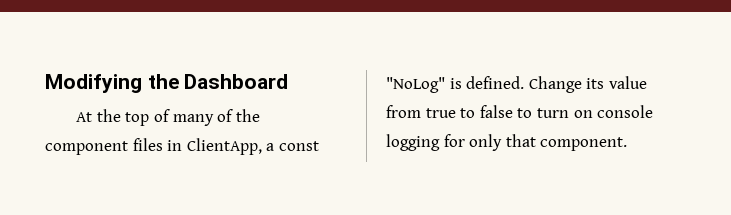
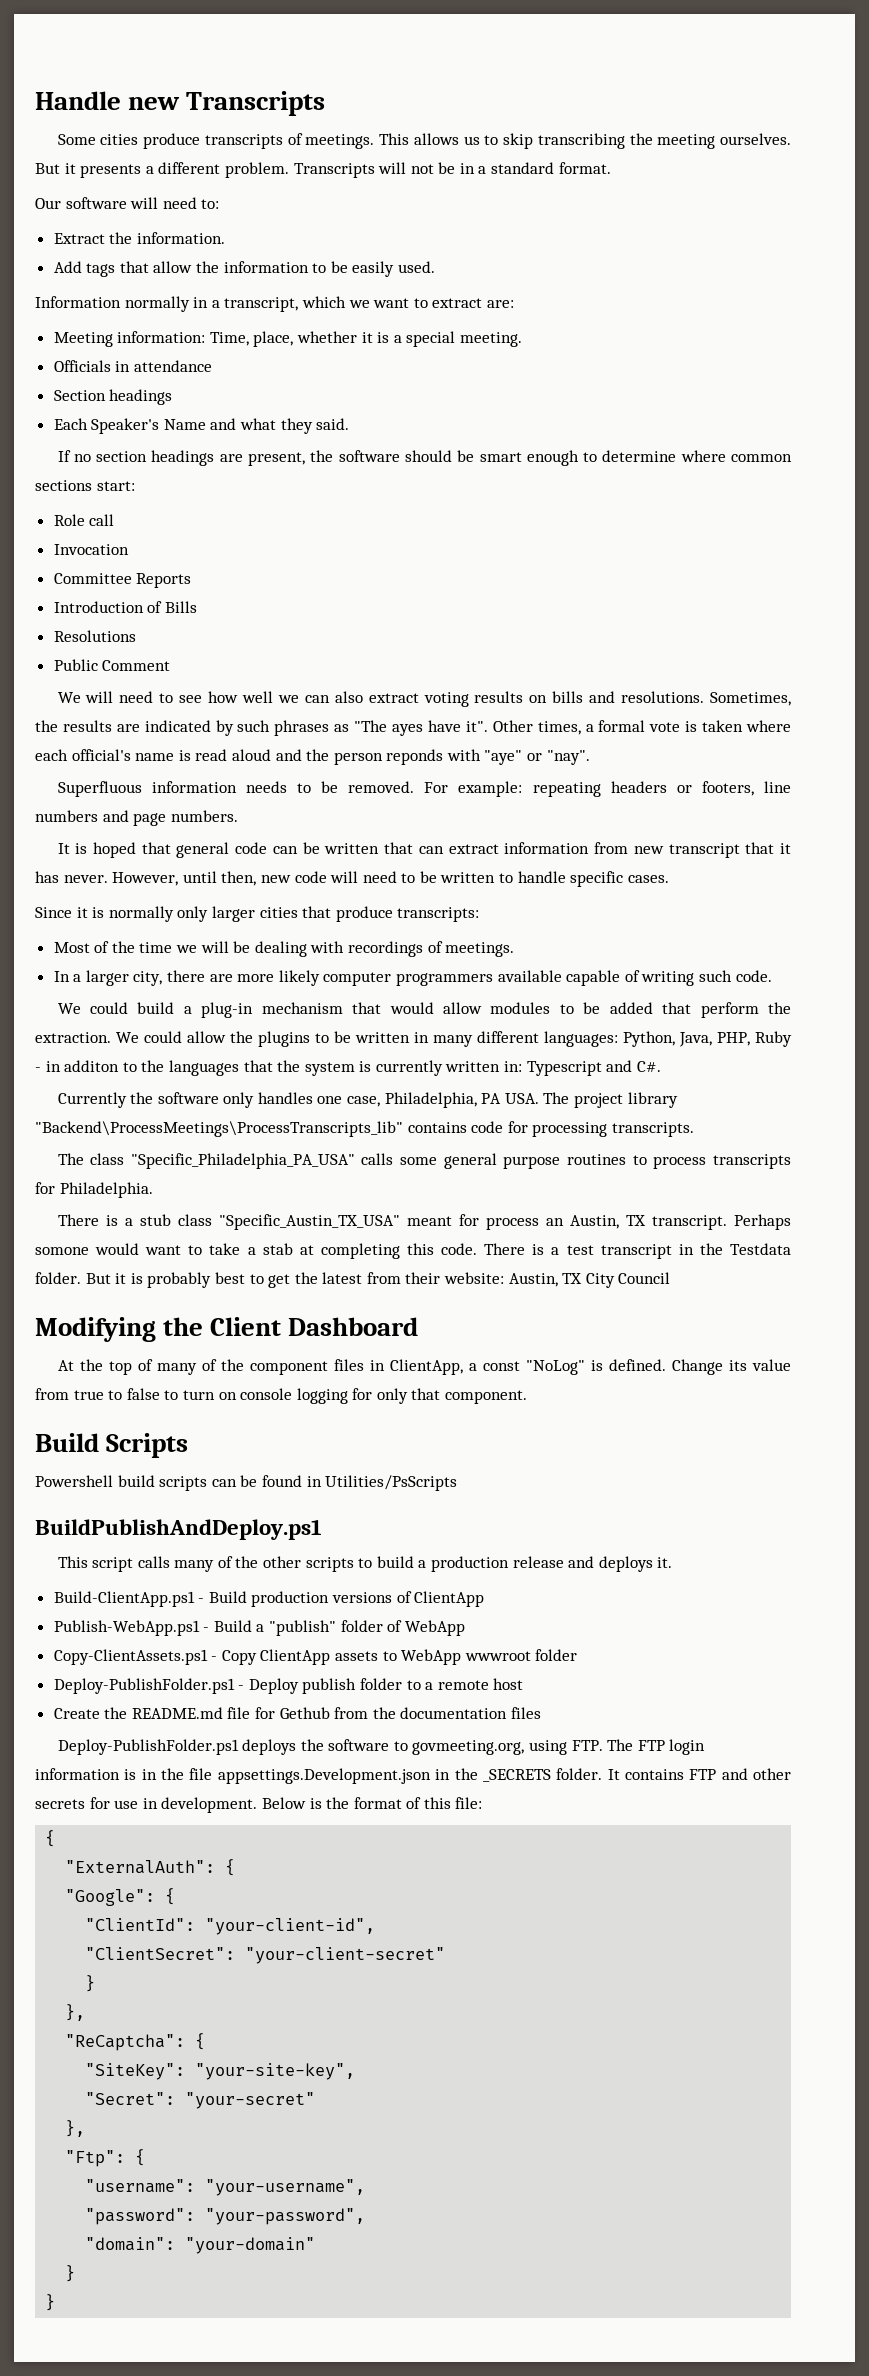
+ Handle new Transcripts
+ Some cities produce transcripts of meetings. This allows us to skip transcribing the meeting ourselves. But it presents a different problem. Transcripts will not be in a standard format.
+ Our software will need to:
+ Extract the information.
+ Add tags that allow the information to be easily used.
+ Information normally in a transcript, which we want to extract are:
+ Meeting information: Time, place, whether it is a special meeting.
+ Officials in attendance
+ Section headings
+ Each Speaker's Name and what they said.
+ If no section headings are present, the software should be smart enough to determine where common sections start:
+ Role call
+ Invocation
+ Committee Reports
+ Introduction of Bills
+ Resolutions
+ Public Comment
+ We will need to see how well we can also extract voting results on bills and resolutions. Sometimes, the results are indicated by such phrases as "The ayes have it". Other times, a formal vote is taken where each official's name is read aloud and the person reponds with "aye" or "nay".
+ Superfluous information needs to be removed. For example: repeating headers or footers, line numbers and page numbers.
+ It is hoped that general code can be written that can extract information from new transcript that it has never. However, until then, new code will need to be written to handle specific cases.
+ Since it is normally only larger cities that produce transcripts:
+ Most of the time we will be dealing with recordings of meetings.
+ In a larger city, there are more likely computer programmers available capable of writing such code.
+ We could build a plug-in mechanism that would allow modules to be added that perform the extraction. We could allow the plugins to be written in many different languages: Python, Java, PHP, Ruby - in additon to the languages that the system is currently written in: Typescript and C#.
+ Currently the software only handles one case, Philadelphia, PA USA. The project library "Backend\ProcessMeetings\ProcessTranscripts_lib" contains code for processing transcripts.
+ The class "Specific_Philadelphia_PA_USA" calls some general purpose routines to process transcripts for Philadelphia.
+ There is a stub class "Specific_Austin_TX_USA" meant for process an Austin, TX transcript. Perhaps somone would want to take a stab at completing this code. There is a test transcript in the Testdata folder. But it is probably best to get the latest from their website: Austin, TX City Council
- Modifying the Dashboard
+ Modifying the Client Dashboard
+ Build Scripts
+ Powershell build scripts can be found in Utilities/PsScripts
+ BuildPublishAndDeploy.ps1
+ This script calls many of the other scripts to build a production release and deploys it.
+ Build-ClientApp.ps1 - Build production versions of ClientApp
+ Publish-WebApp.ps1 - Build a "publish" folder of WebApp
+ Copy-ClientAssets.ps1 - Copy ClientApp assets to WebApp wwwroot folder
+ Deploy-PublishFolder.ps1 - Deploy publish folder to a remote host
+ Create the README.md file for Gethub from the documentation files
+ Deploy-PublishFolder.ps1 deploys the software to govmeeting.org, using FTP. The FTP login information is in the file appsettings.Development.json in the _SECRETS folder. It contains FTP and other secrets for use in development. Below is the format of this file:
+ {
+ "ExternalAuth": {
+ "Google": {
+ "ClientId": "your-client-id",
+ "ClientSecret": "your-client-secret"
+ }
+ },
+ "ReCaptcha": {
+ "SiteKey": "your-site-key",
+ "Secret": "your-secret"
+ },
+ "Ftp": {
+ "username": "your-username",
+ "password": "your-password",
+ "domain": "your-domain"
+ }
+ }

